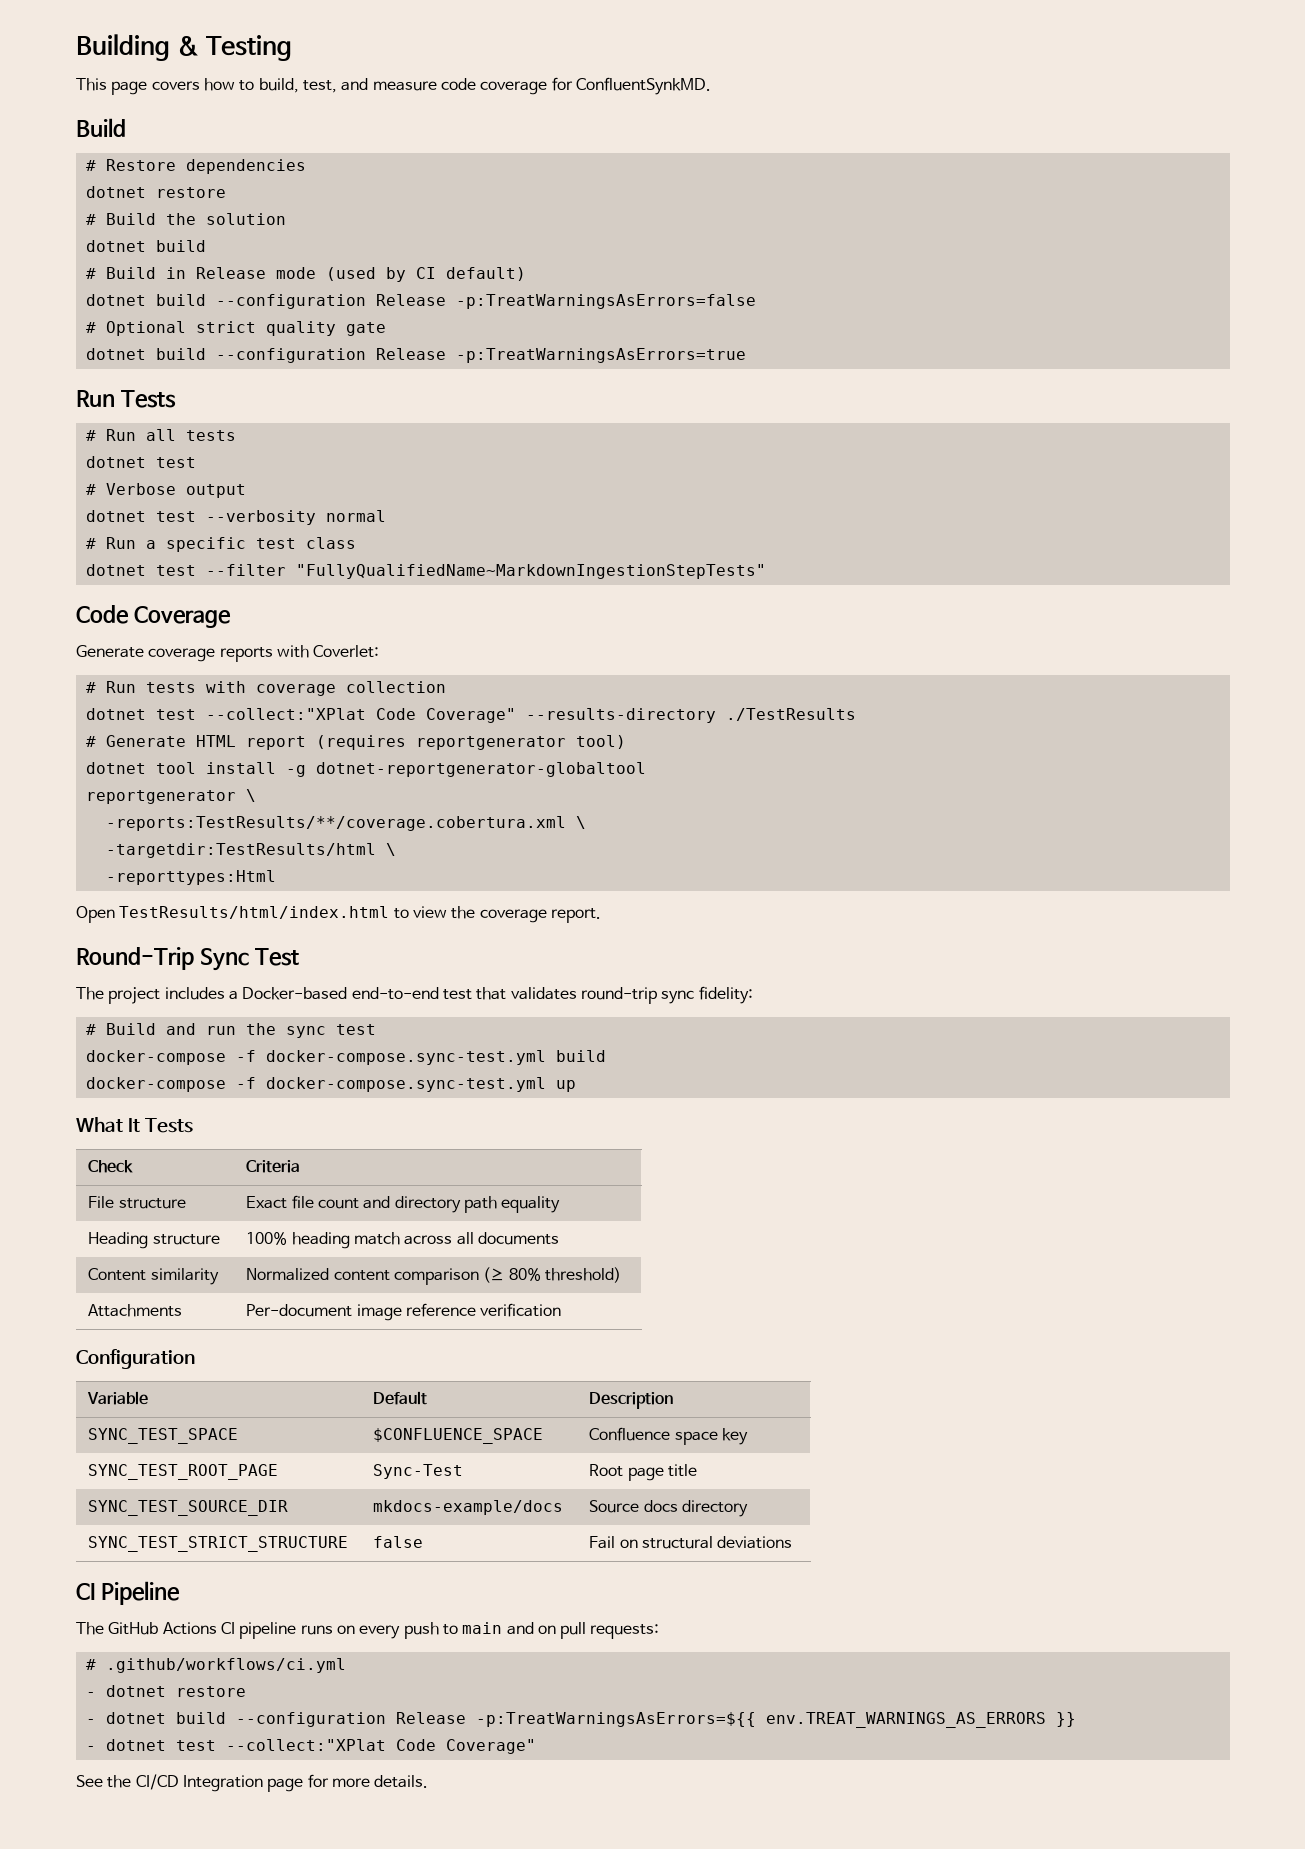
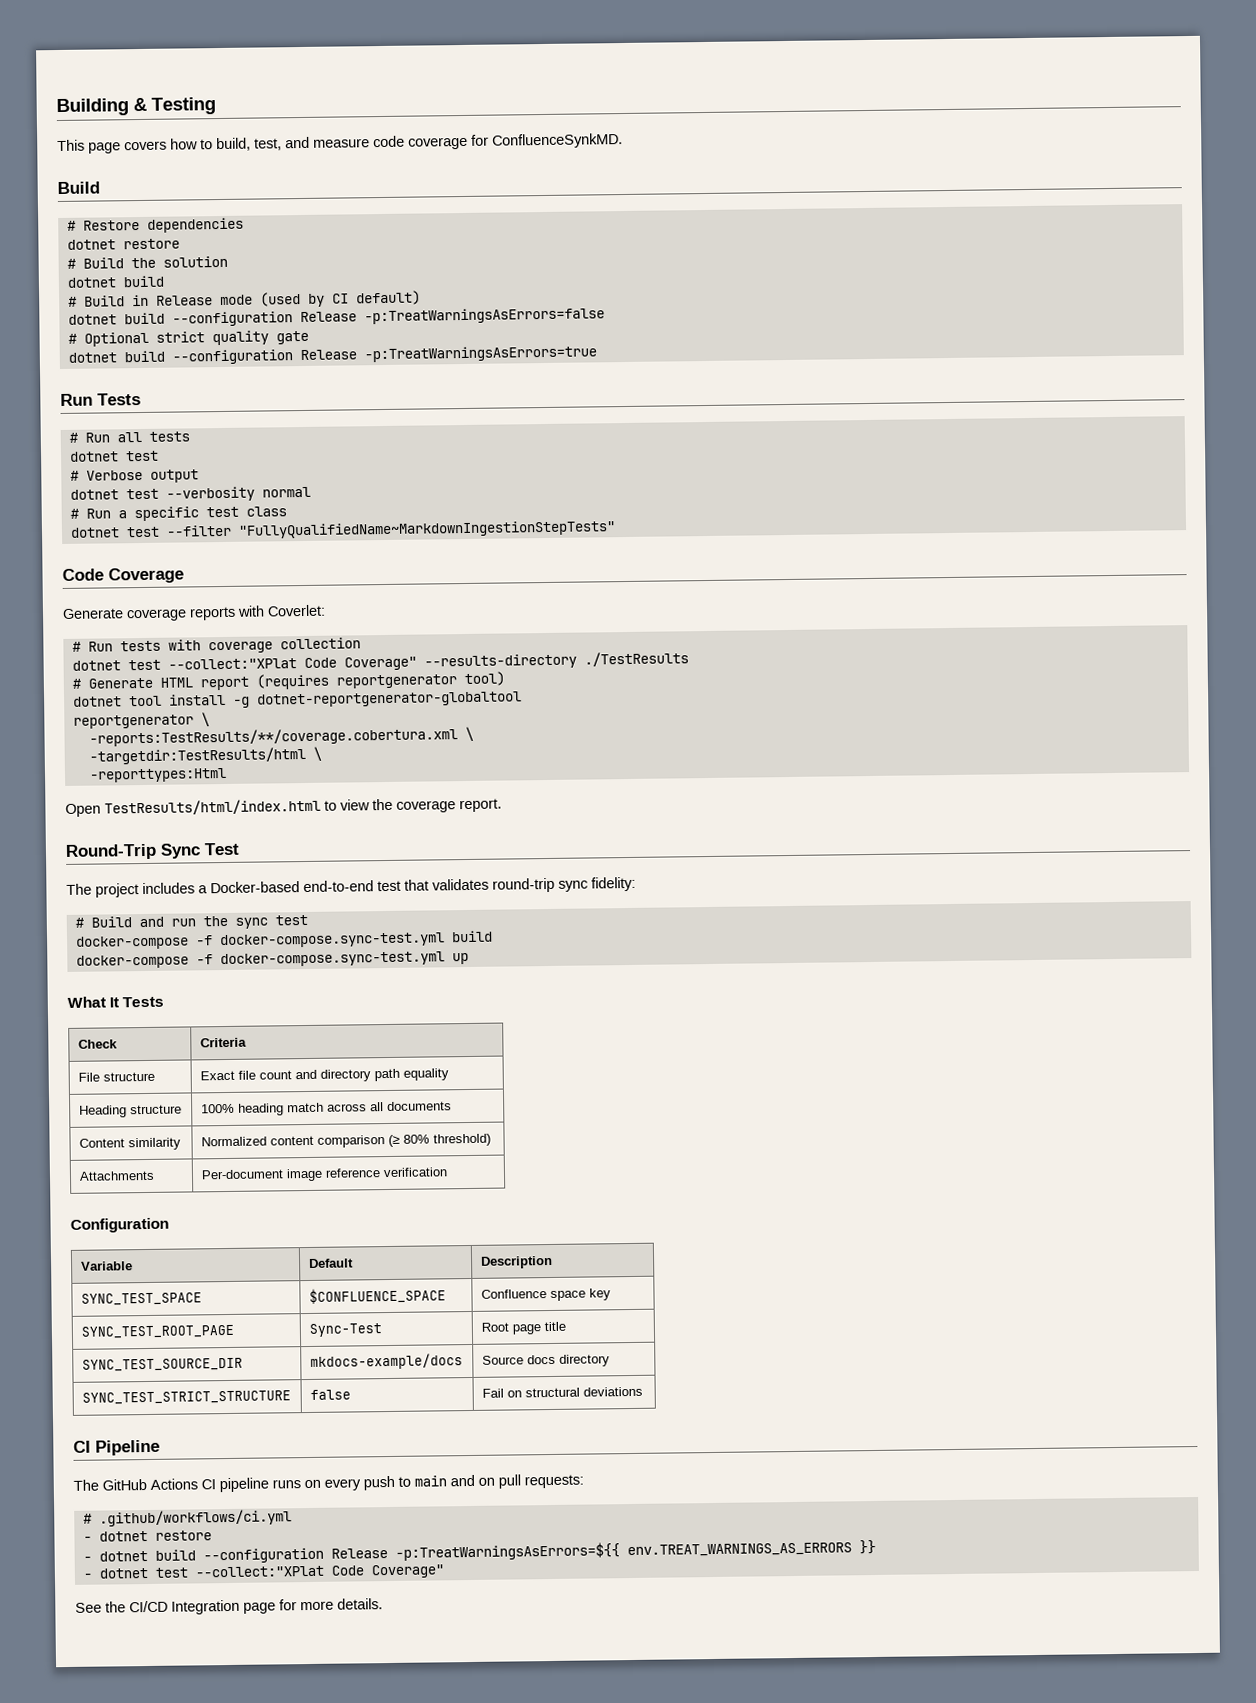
- This page covers how to build, test, and measure code coverage for ConfluentSynkMD.
+ This page covers how to build, test, and measure code coverage for ConfluenceSynkMD.

